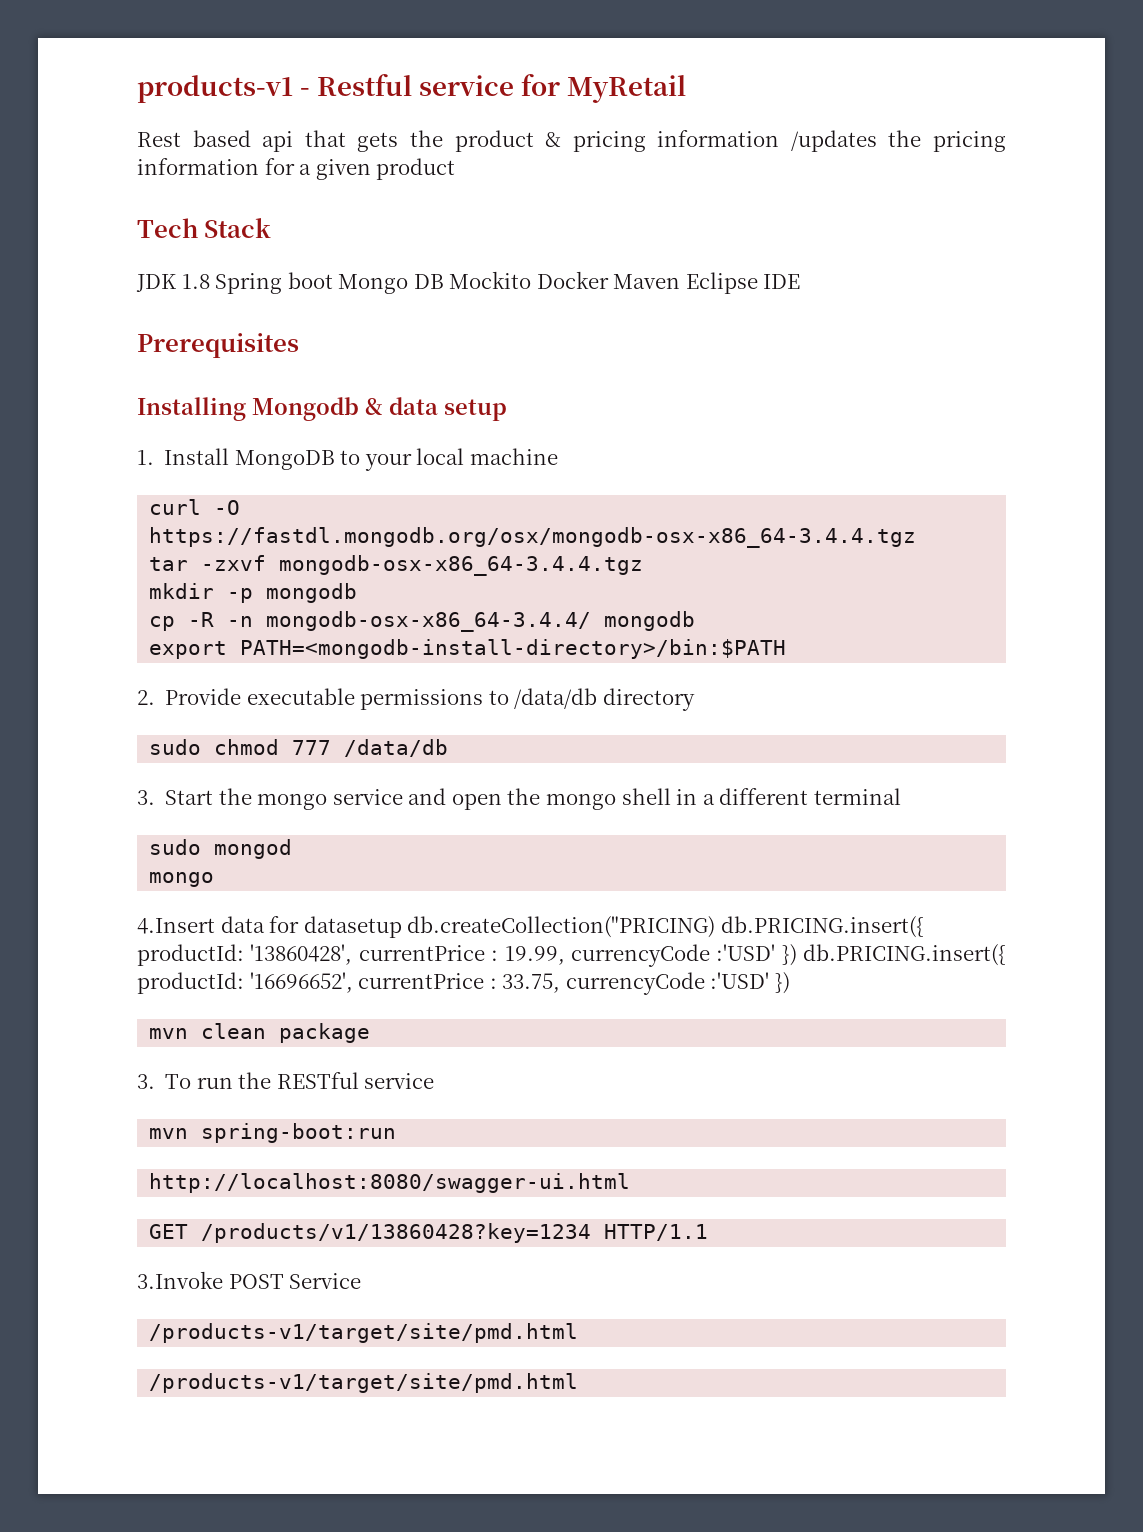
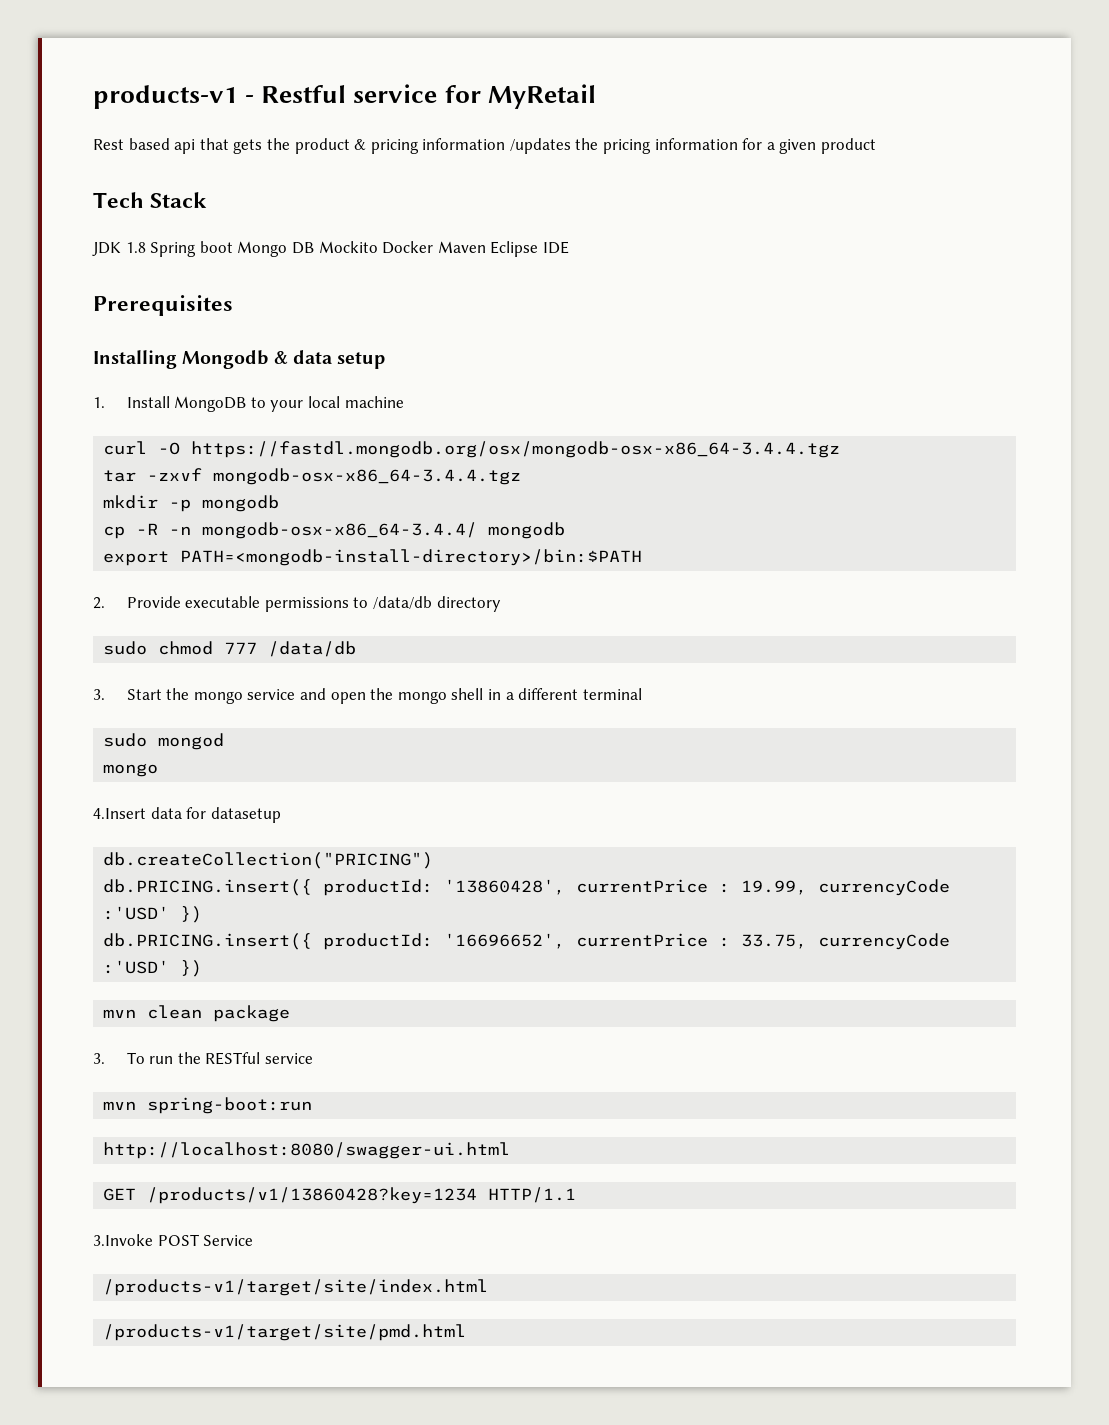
- 4.Insert data for datasetup db.createCollection("PRICING) db.PRICING.insert({ productId: '13860428', currentPrice : 19.99, currencyCode :'USD' }) db.PRICING.insert({ productId: '16696652', currentPrice : 33.75, currencyCode :'USD' })
+ 4.Insert data for datasetup
+ db.createCollection("PRICING")
+ db.PRICING.insert({ productId: '13860428', currentPrice : 19.99, currencyCode :'USD' })
+ db.PRICING.insert({ productId: '16696652', currentPrice : 33.75, currencyCode :'USD' })
  3.Invoke POST Service
- /products-v1/target/site/pmd.html
+ /products-v1/target/site/index.html

